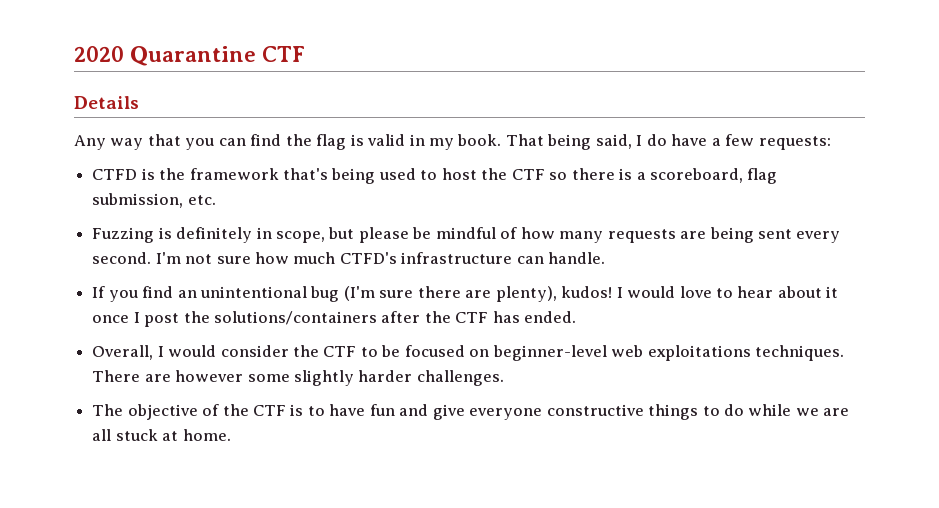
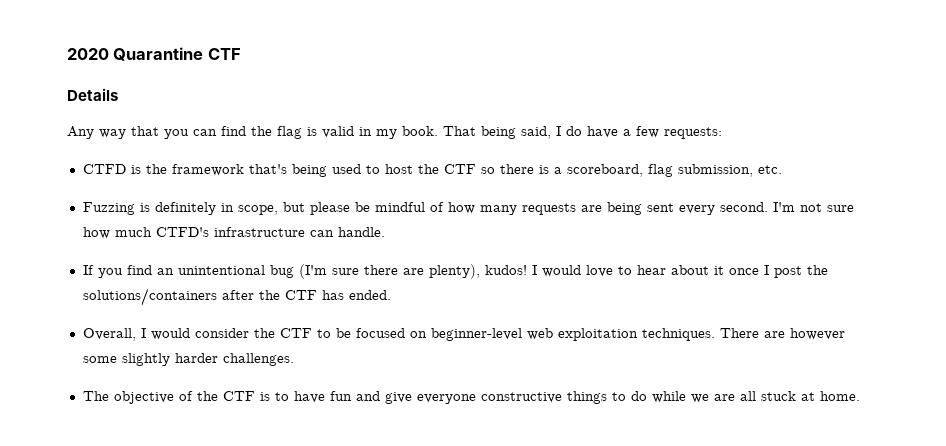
- Overall, I would consider the CTF to be focused on beginner-level web exploitations techniques.
+ Overall, I would consider the CTF to be focused on beginner-level web exploitation techniques.

